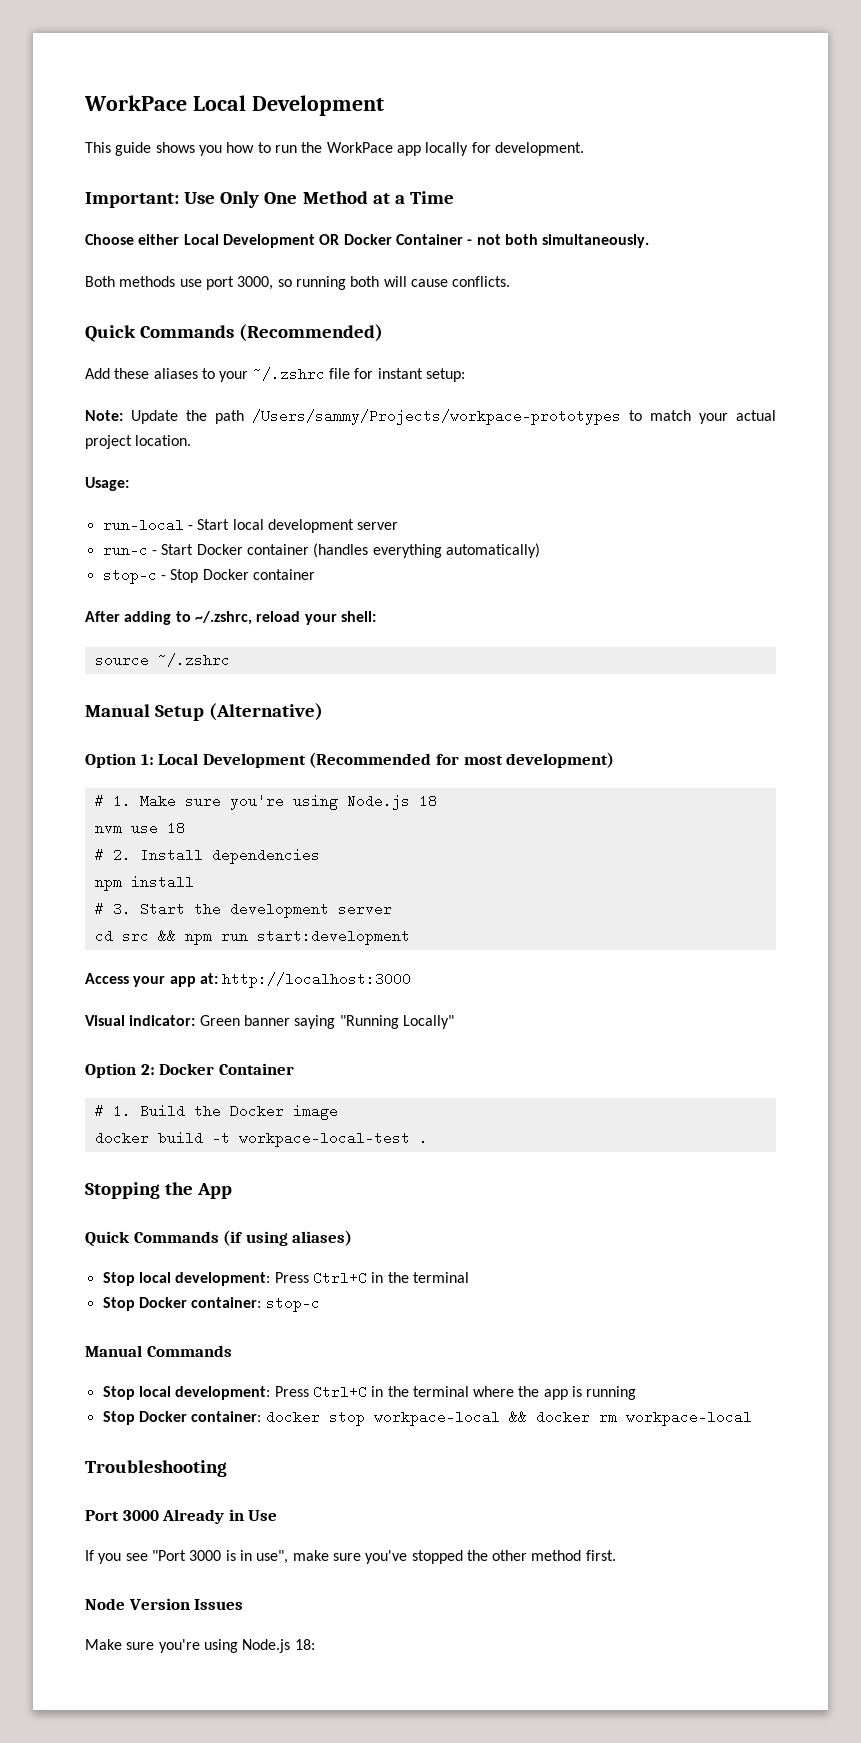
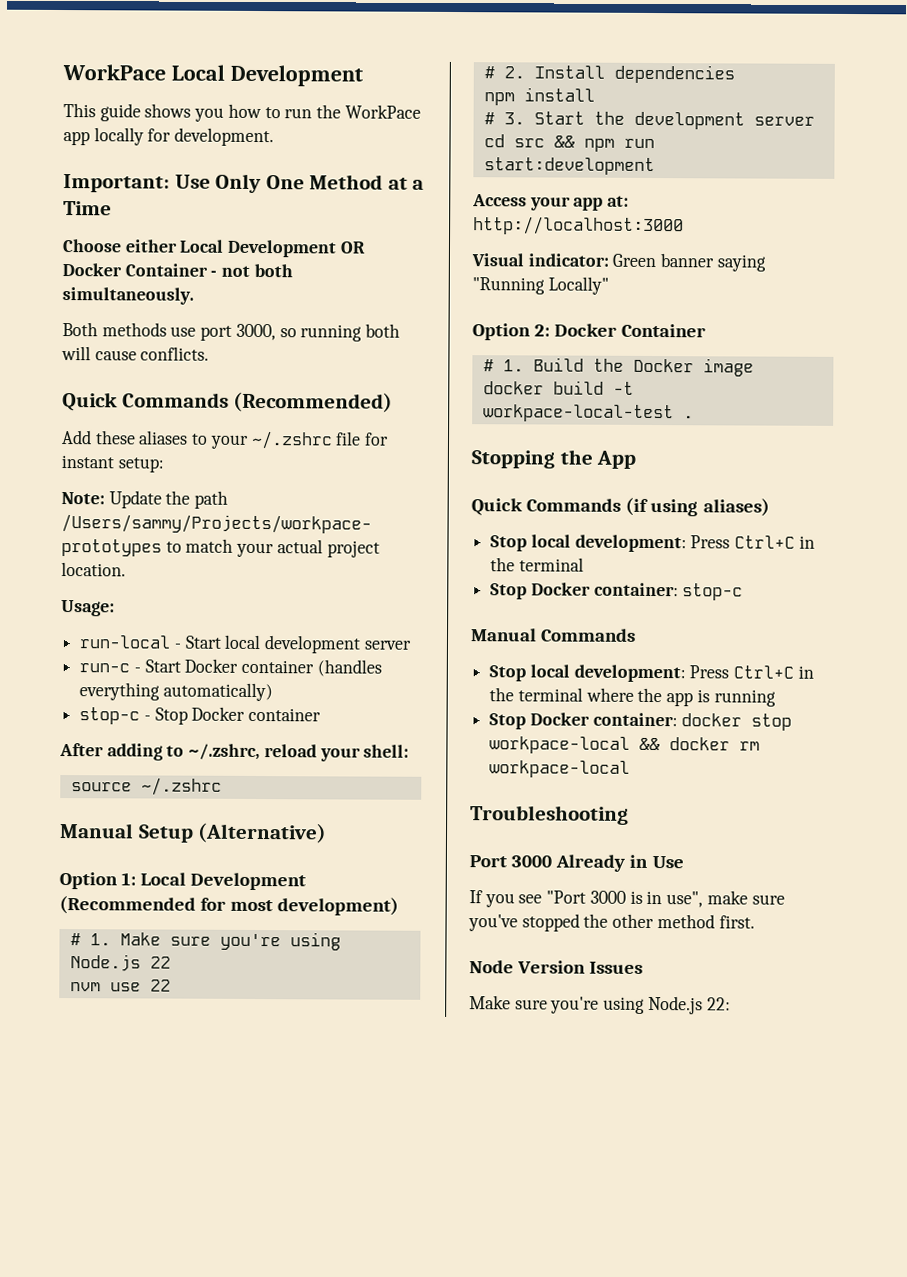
- # 1. Make sure you're using Node.js 18
+ # 1. Make sure you're using Node.js 22
- nvm use 18
+ nvm use 22
- Make sure you're using Node.js 18:
+ Make sure you're using Node.js 22:

